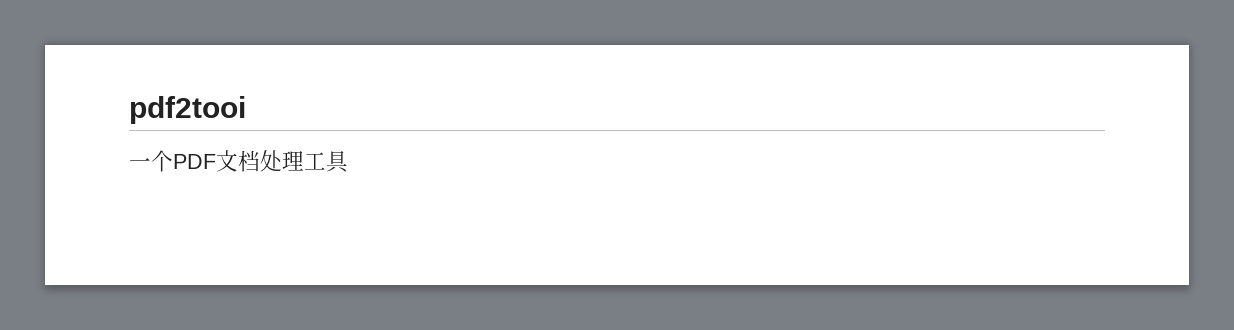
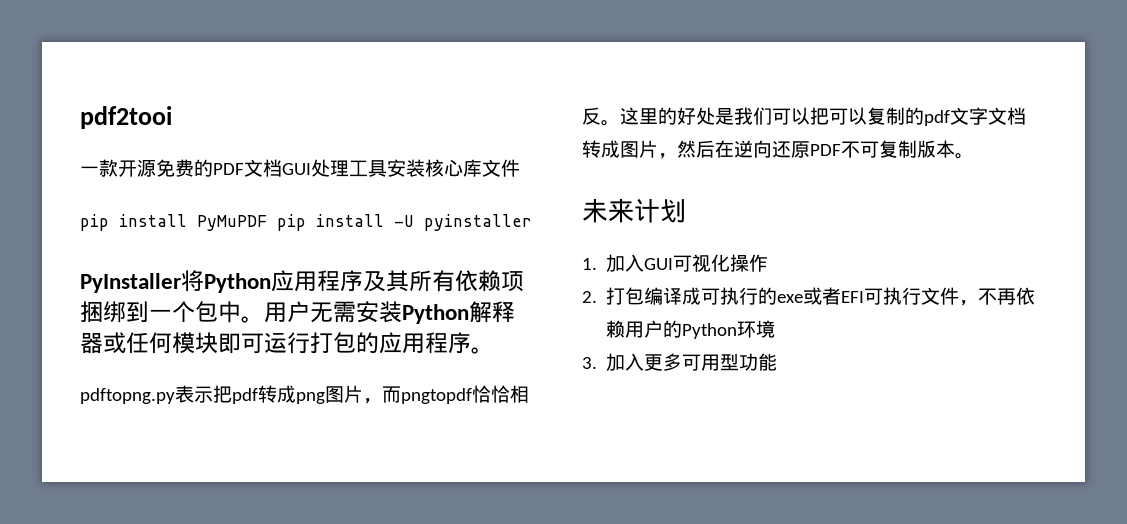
- 一个PDF文档处理工具
+ 一款开源免费的PDF文档GUI处理工具安装核心库文件
+ pip install PyMuPDF pip install -U pyinstaller
+ PyInstaller将Python应用程序及其所有依赖项捆绑到一个包中。用户无需安装Python解释器或任何模块即可运行打包的应用程序。
+ pdftopng.py表示把pdf转成png图片，而pngtopdf恰恰相反。这里的好处是我们可以把可以复制的pdf文字文档转成图片，然后在逆向还原PDF不可复制版本。
+ 未来计划
+ 1.加入GUI可视化操作
+ 2.打包编译成可执行的exe或者EFI可执行文件，不再依赖用户的Python环境
+ 3.加入更多可用型功能

